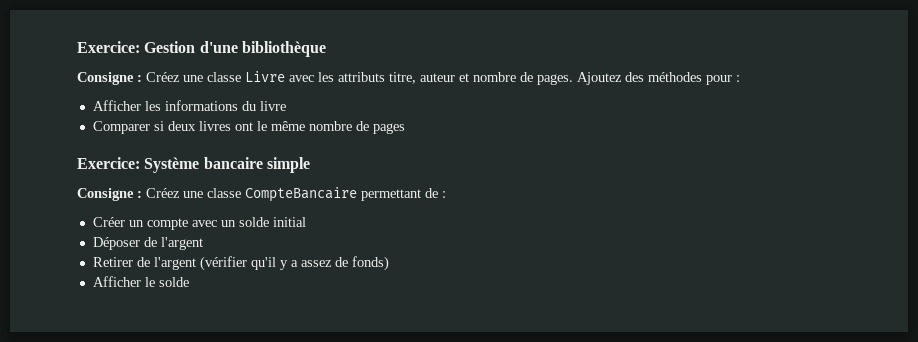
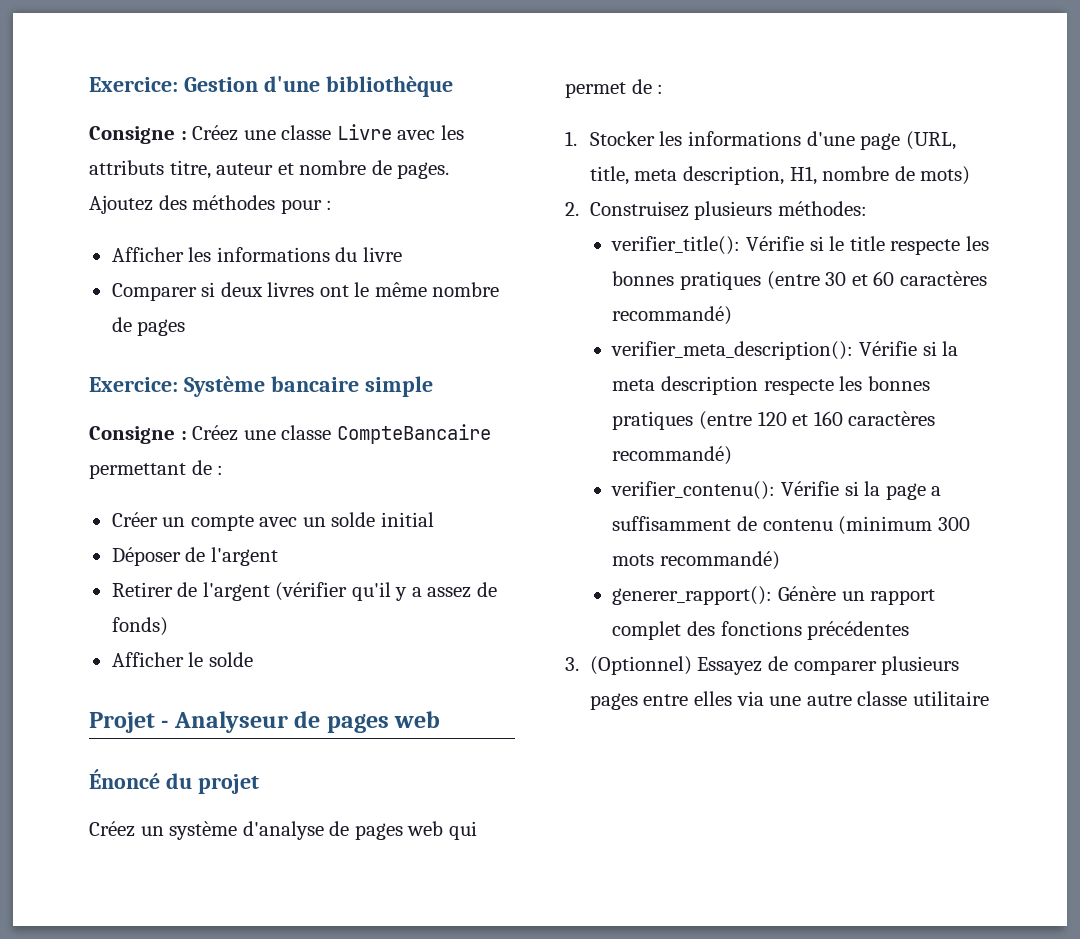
+ Projet - Analyseur de pages web
+ Énoncé du projet
+ Créez un système d'analyse de pages web qui permet de :
+ 1. Stocker les informations d'une page (URL, title, meta description, H1, nombre de mots)
+ 2. Construisez plusieurs méthodes:
+ verifier_title(): Vérifie si le title respecte les bonnes pratiques (entre 30 et 60 caractères recommandé)
+ verifier_meta_description(): Vérifie si la meta description respecte les bonnes pratiques (entre 120 et 160 caractères recommandé)
+ verifier_contenu(): Vérifie si la page a suffisamment de contenu (minimum 300 mots recommandé)
+ generer_rapport(): Génère un rapport complet des fonctions précédentes
+ 3. (Optionnel) Essayez de comparer plusieurs pages entre elles via une autre classe utilitaire

